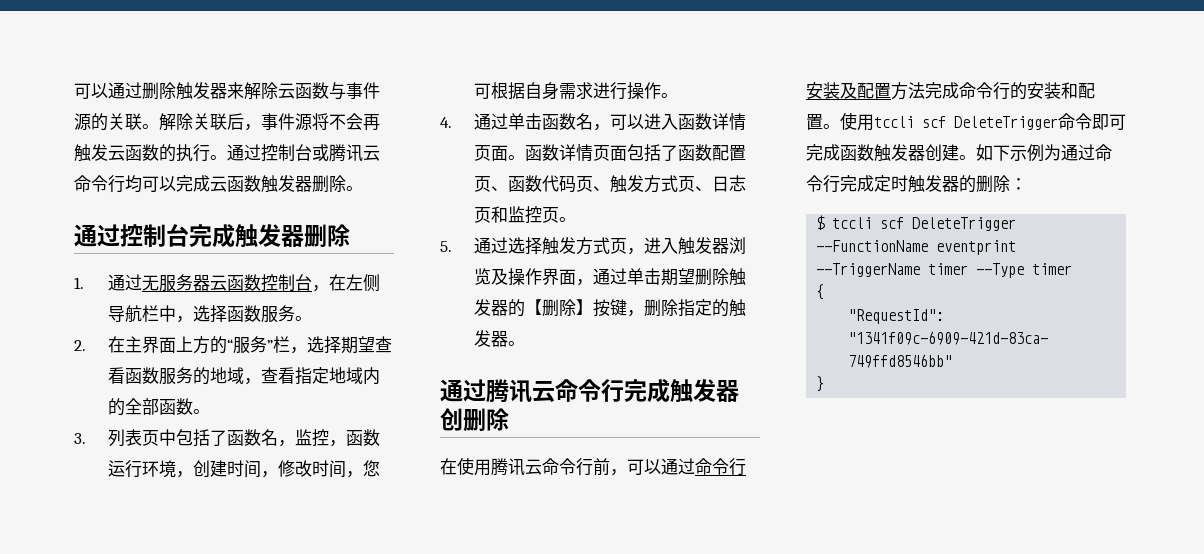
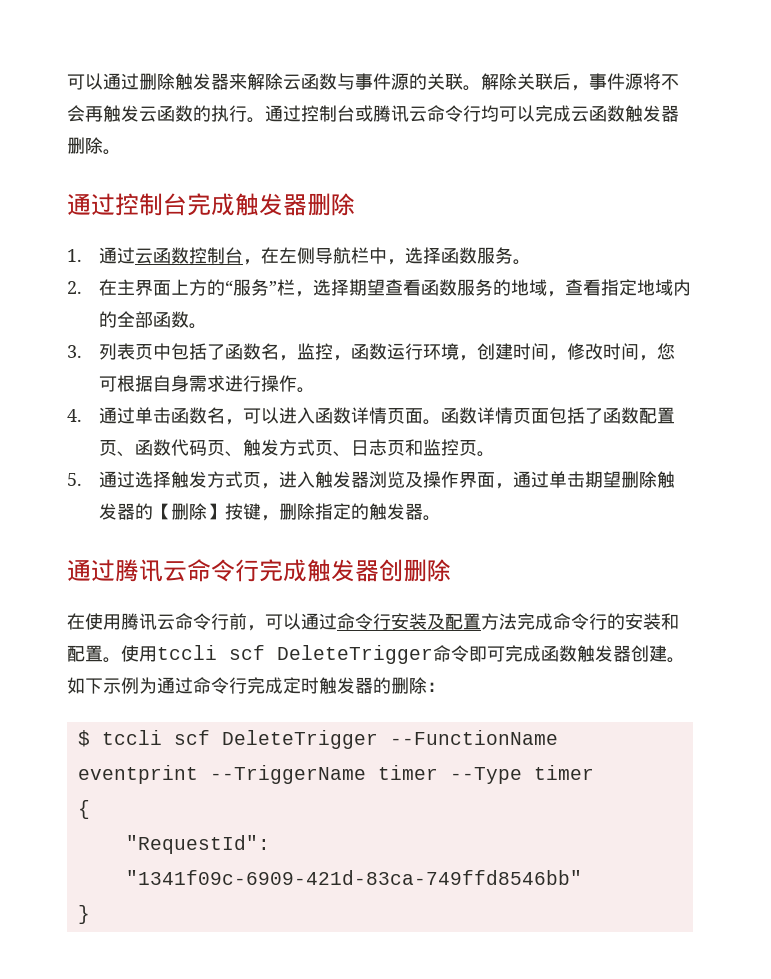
- 1.通过无服务器云函数控制台，在左侧导航栏中，选择函数服务。
+ 1.通过云函数控制台，在左侧导航栏中，选择函数服务。

